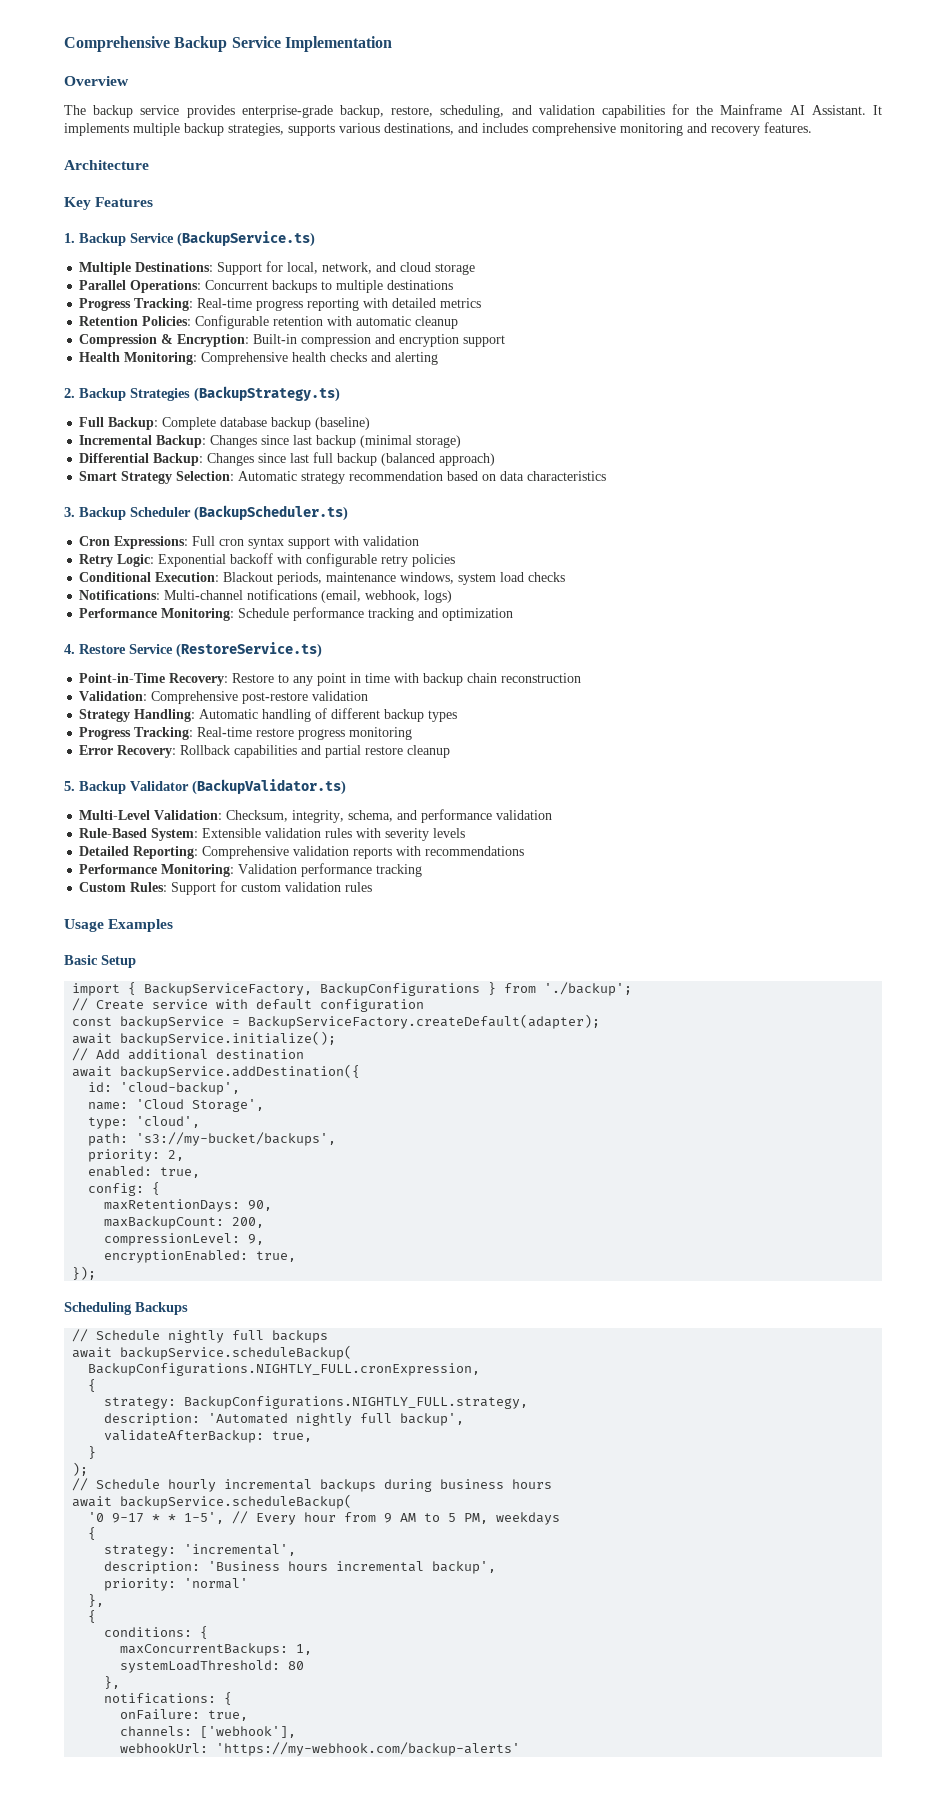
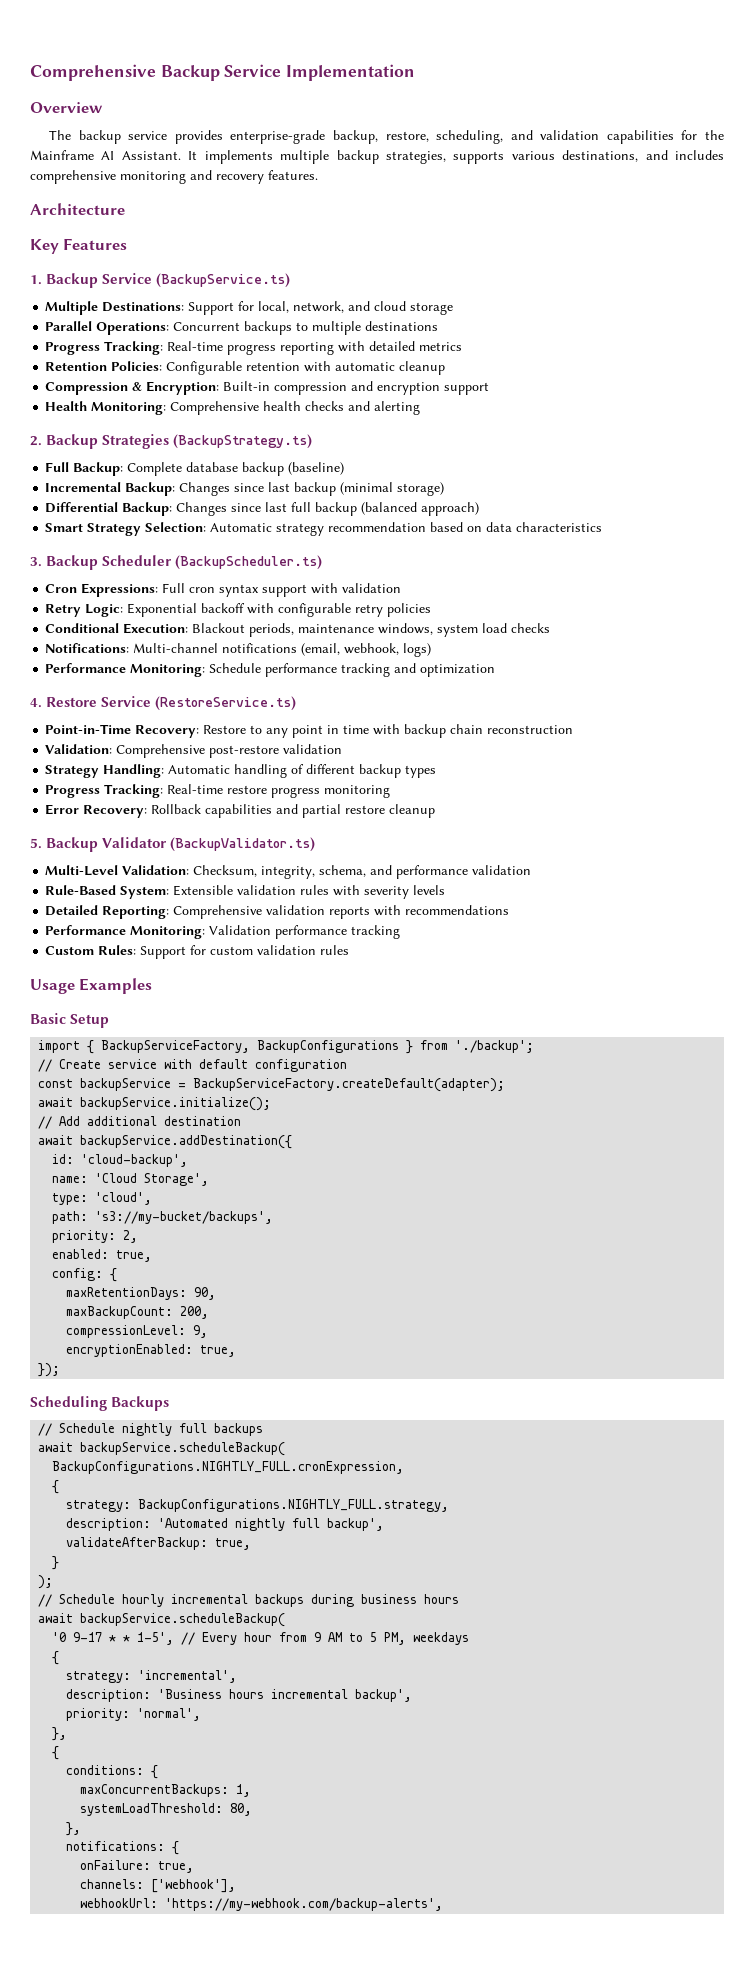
- priority: 'normal'
+ priority: 'normal',
- systemLoadThreshold: 80
+ systemLoadThreshold: 80,
- webhookUrl: 'https://my-webhook.com/backup-alerts'
+ webhookUrl: 'https://my-webhook.com/backup-alerts',

